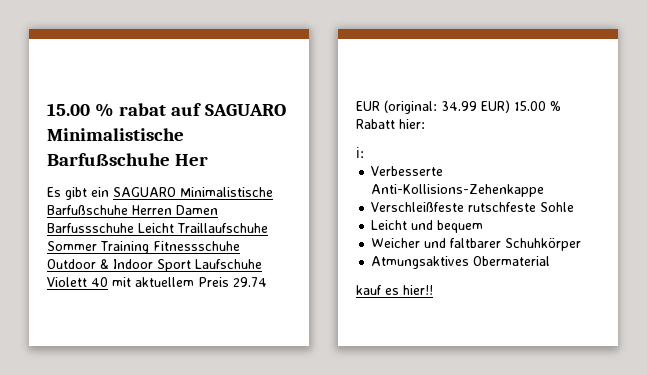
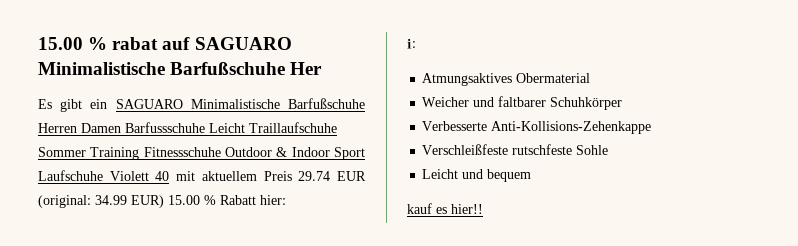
+ Atmungsaktives Obermaterial
+ Weicher und faltbarer Schuhkörper
- Weicher und faltbarer Schuhkörper
- Atmungsaktives Obermaterial

